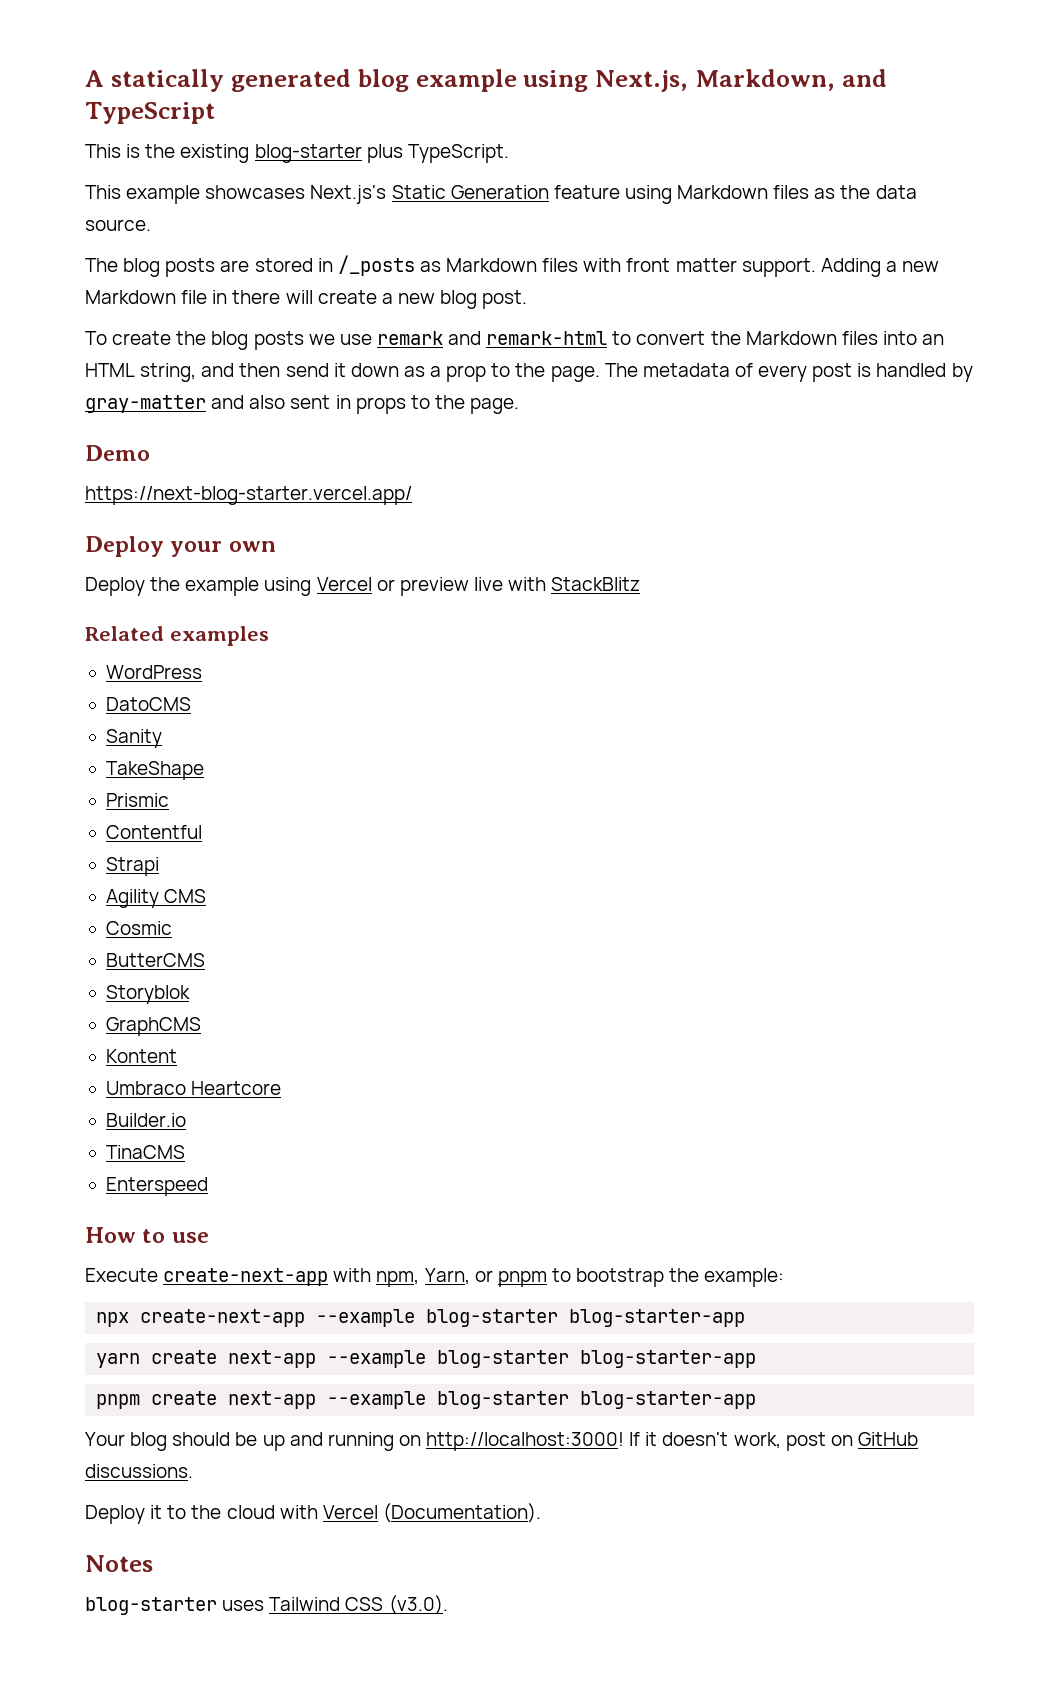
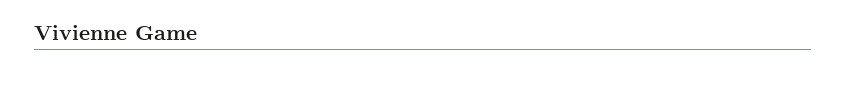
- A statically generated blog example using Next.js, Markdown, and TypeScript
- This is the existing blog-starter plus TypeScript.
- This example showcases Next.js's Static Generation feature using Markdown files as the data source.
- The blog posts are stored in /_posts as Markdown files with front matter support. Adding a new Markdown file in there will create a new blog post.
- To create the blog posts we use remark and remark-html to convert the Markdown files into an HTML string, and then send it down as a prop to the page. The metadata of every post is handled by gray-matter and also sent in props to the page.
- Demo
- https://next-blog-starter.vercel.app/
- Deploy your own
- Deploy the example using Vercel or preview live with StackBlitz
- Related examples
- WordPress
- DatoCMS
- Sanity
- TakeShape
- Prismic
- Contentful
- Strapi
- Agility CMS
- Cosmic
- ButterCMS
- Storyblok
- GraphCMS
- Kontent
- Umbraco Heartcore
- Builder.io
- TinaCMS
- Enterspeed
- How to use
- Execute create-next-app with npm, Yarn, or pnpm to bootstrap the example:
- npx create-next-app --example blog-starter blog-starter-app
- yarn create next-app --example blog-starter blog-starter-app
- pnpm create next-app --example blog-starter blog-starter-app
- Your blog should be up and running on http://localhost:3000! If it doesn't work, post on GitHub discussions.
- Deploy it to the cloud with Vercel (Documentation).
- Notes
- blog-starter uses Tailwind CSS (v3.0).
+ Vivienne Game

